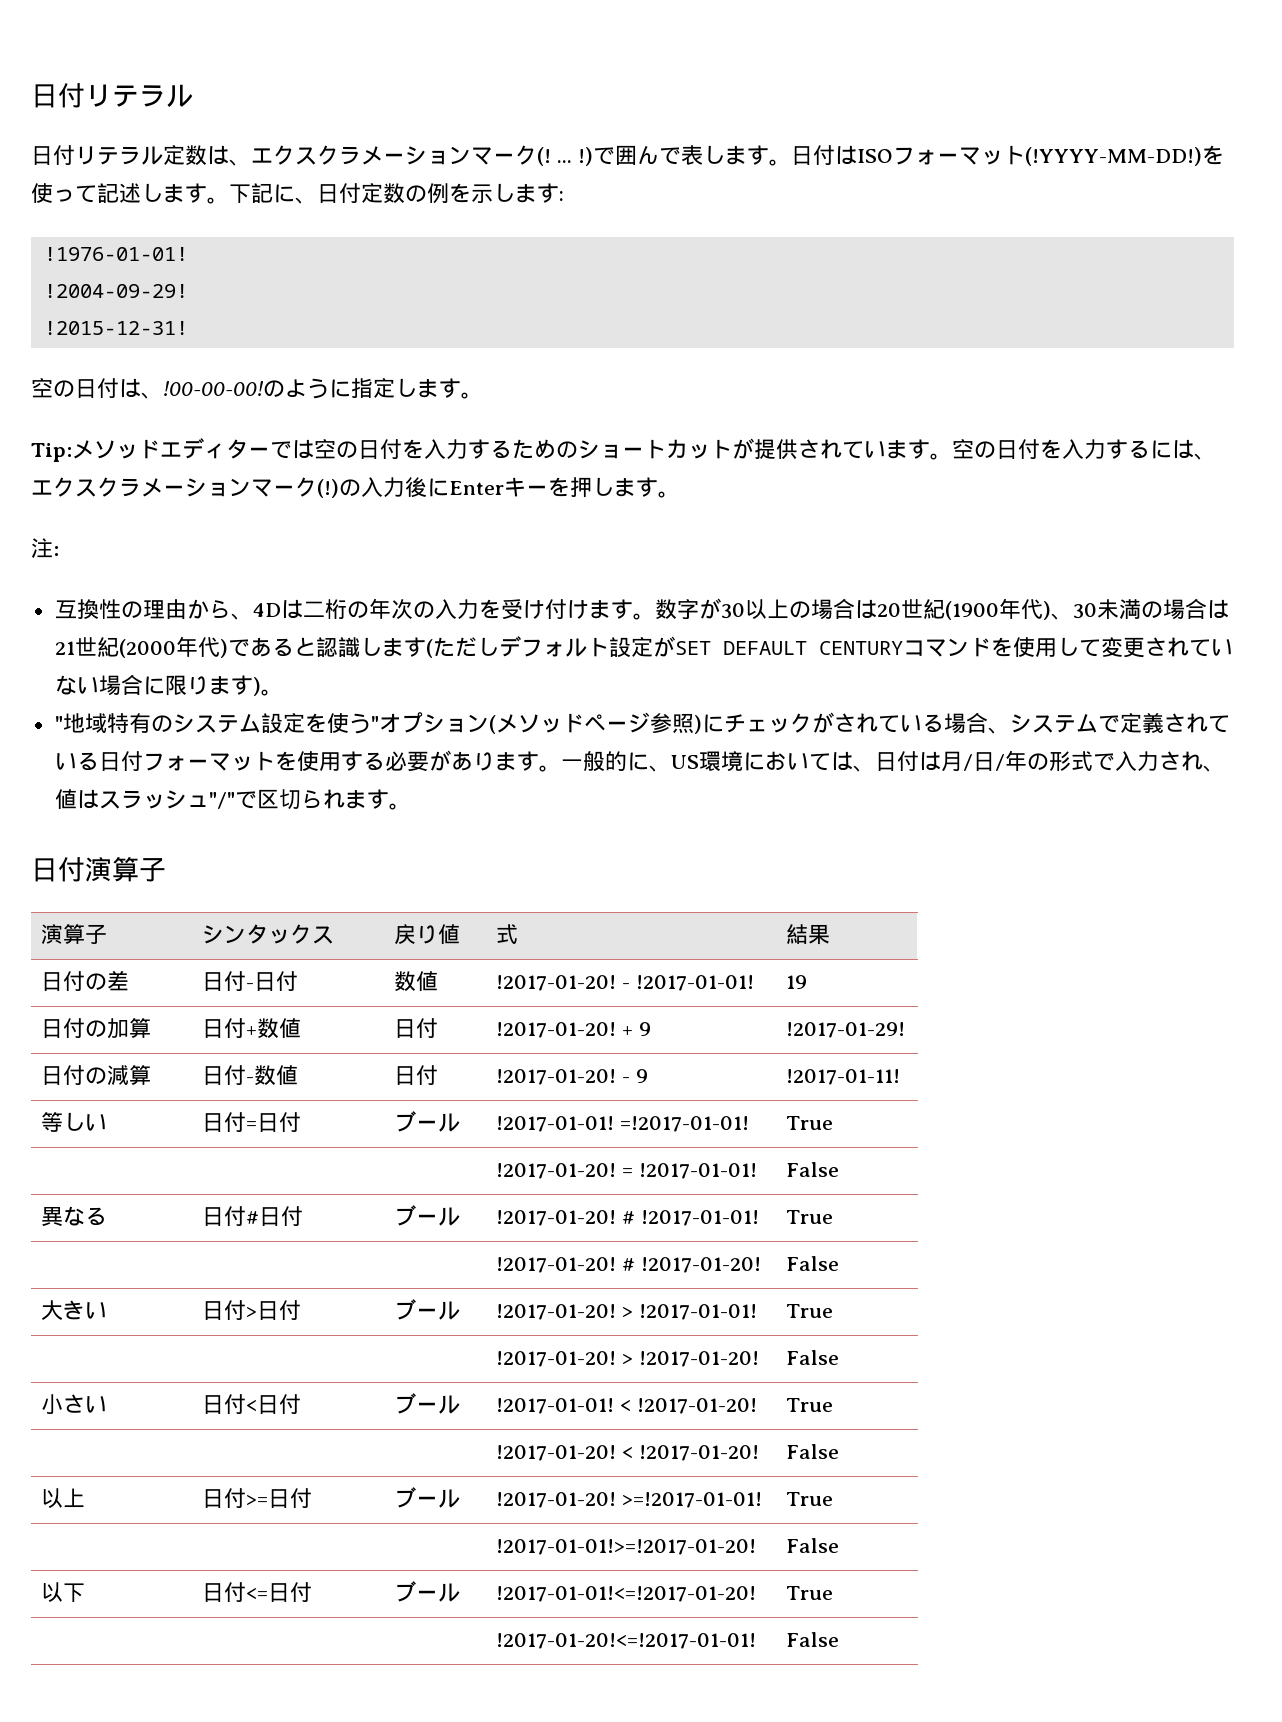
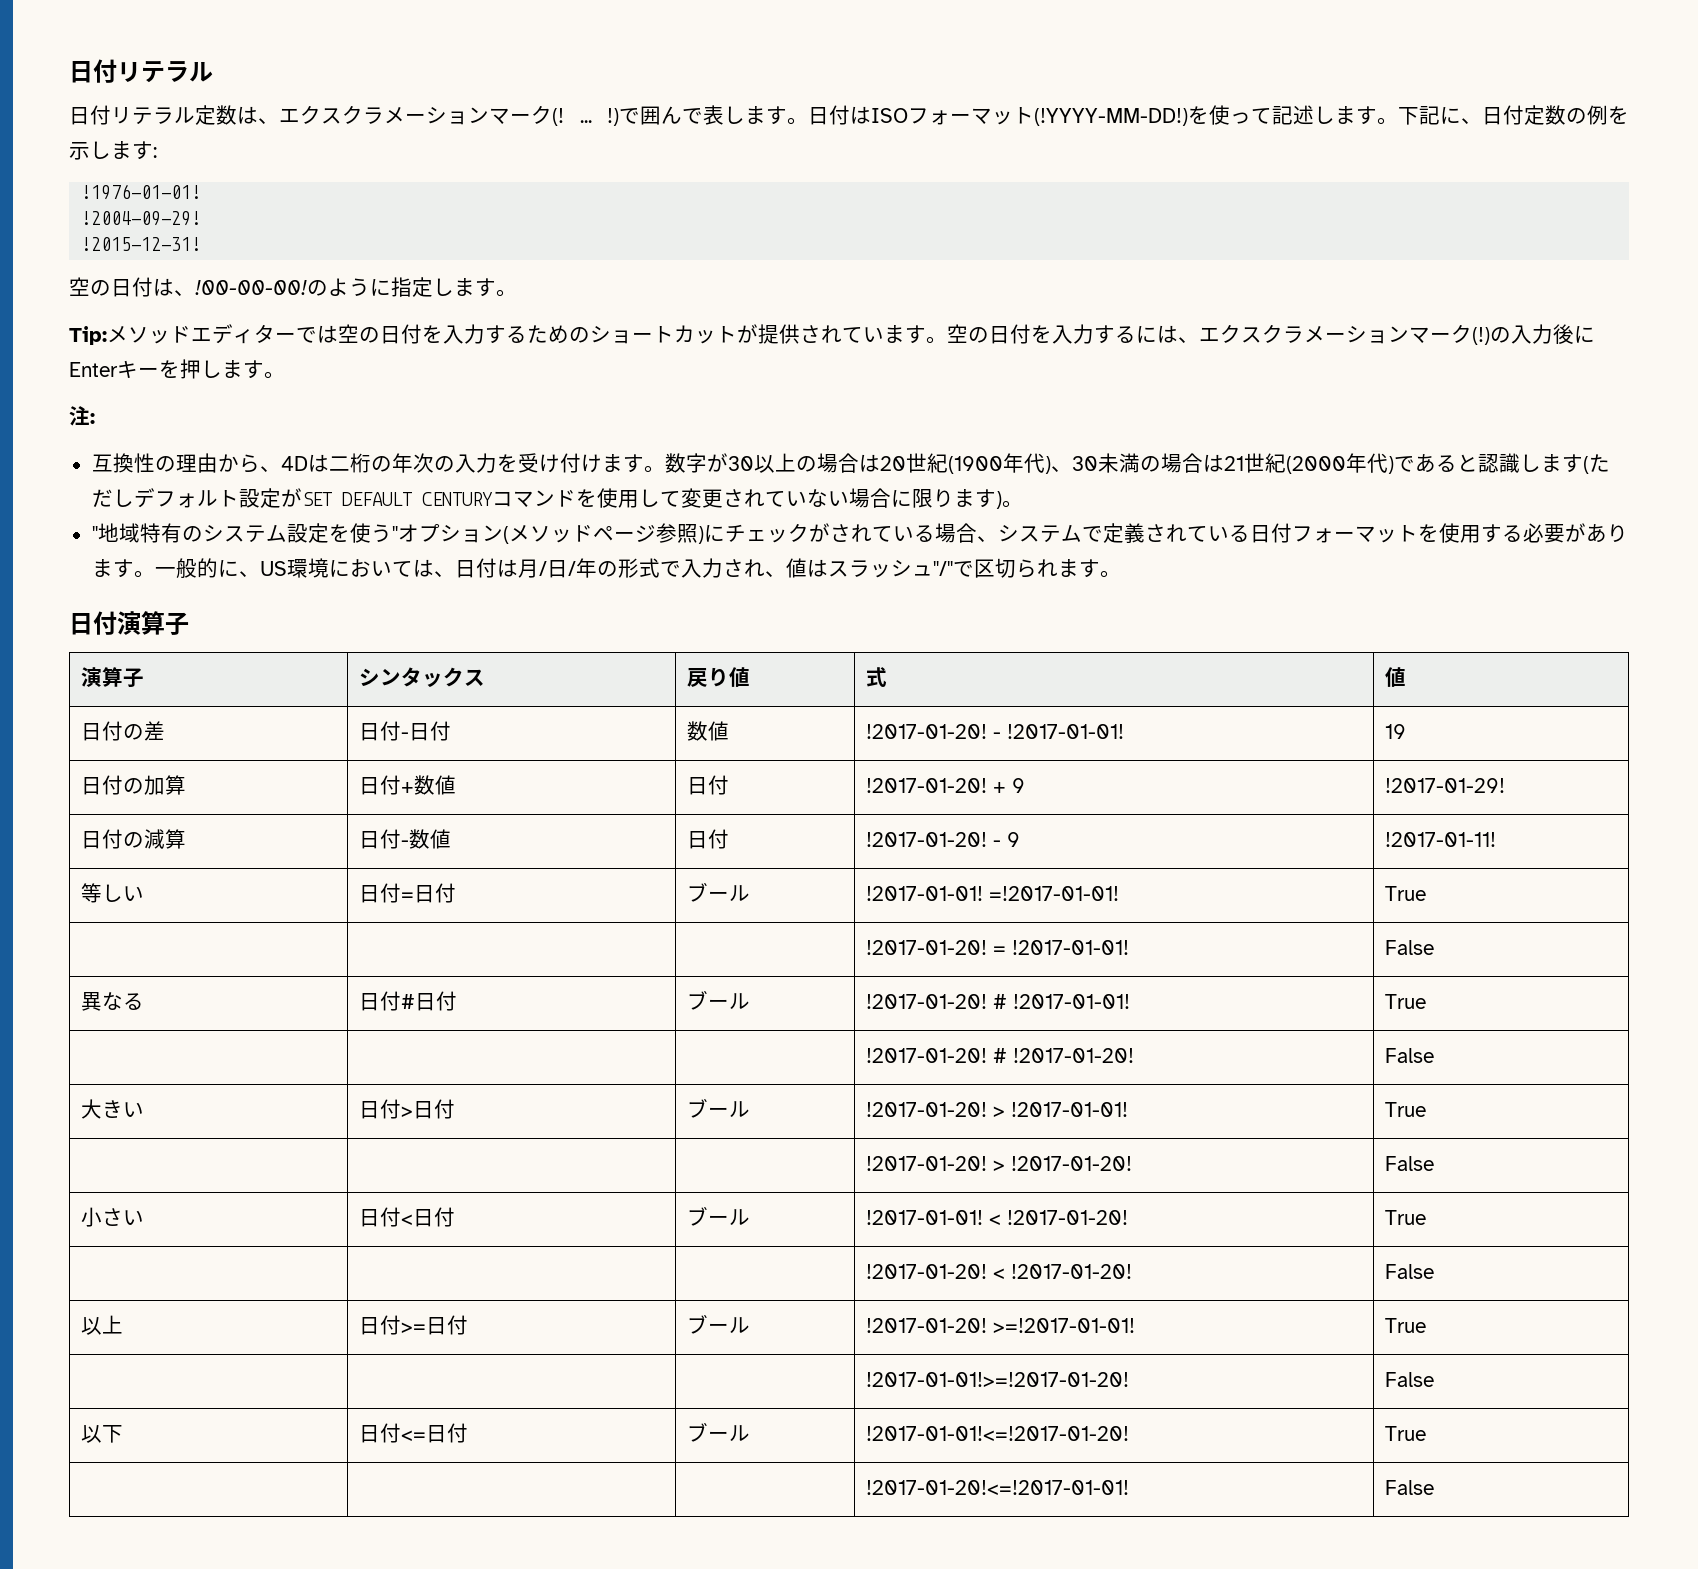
- 演算子 | シンタックス | 戻り値 | 式 | 結果
+ 演算子 | シンタックス | 戻り値 | 式 | 値

